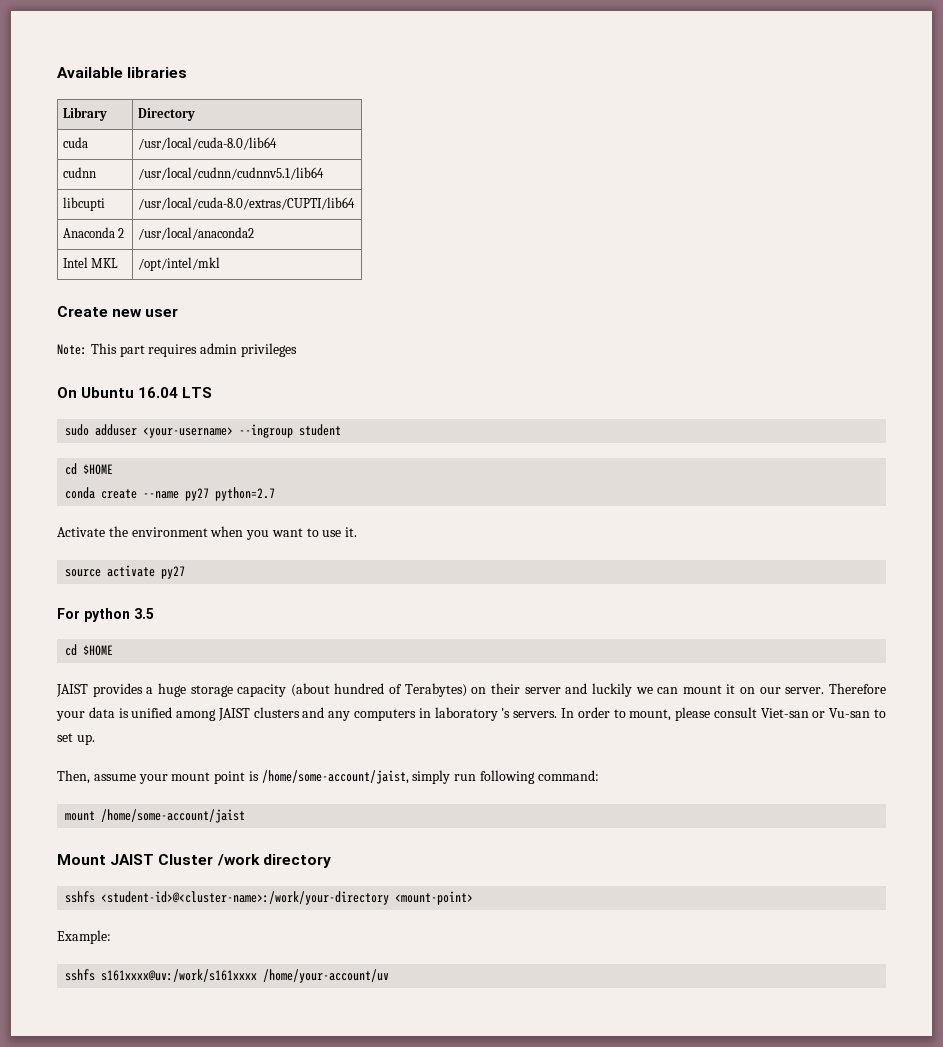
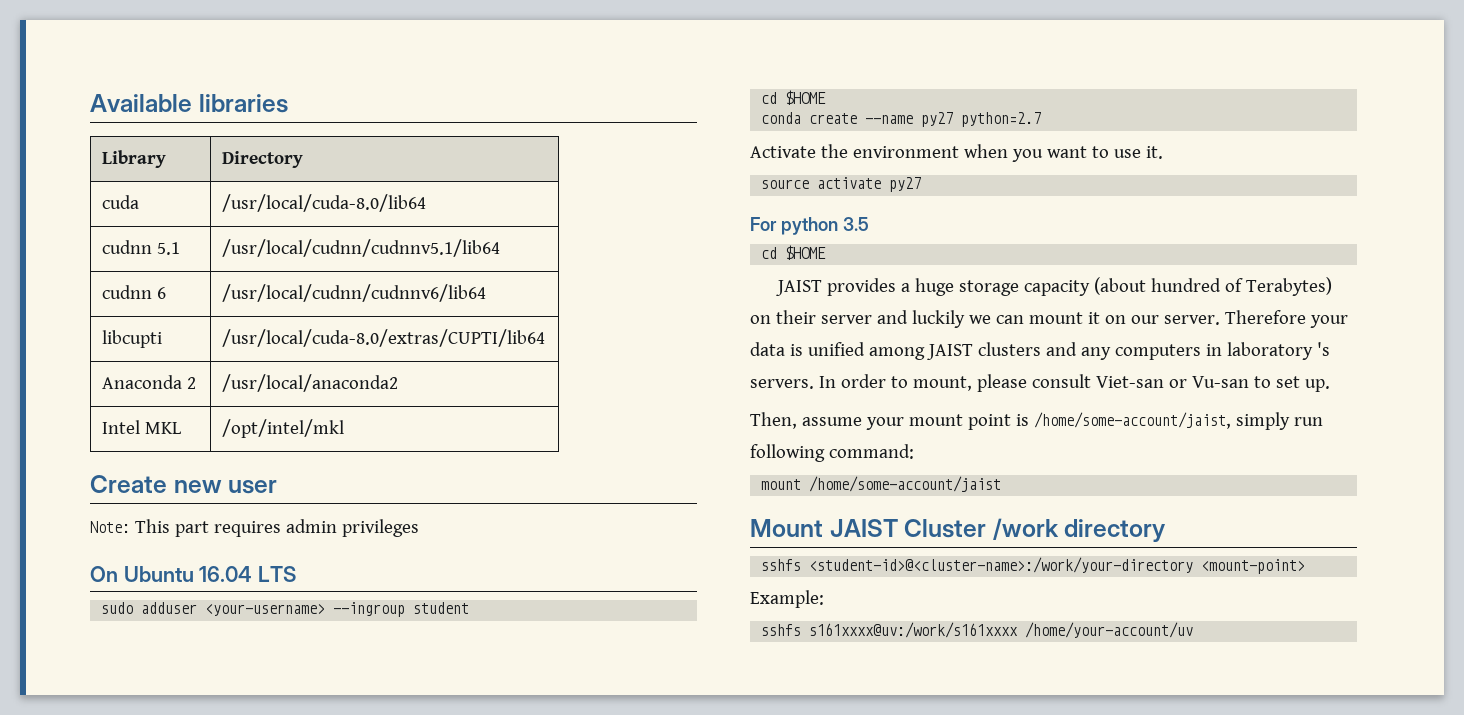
- cudnn | /usr/local/cudnn/cudnnv5.1/lib64
+ cudnn 5.1 | /usr/local/cudnn/cudnnv5.1/lib64
+ cudnn 6 | /usr/local/cudnn/cudnnv6/lib64

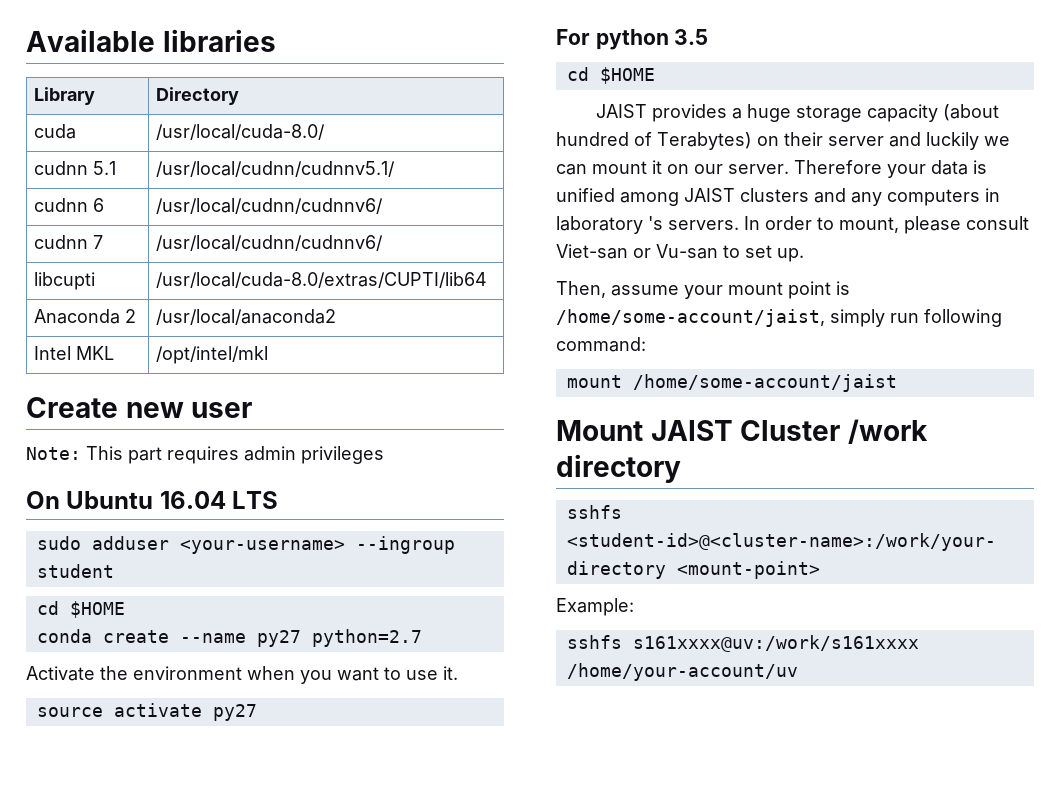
- cuda | /usr/local/cuda-8.0/lib64
+ cuda | /usr/local/cuda-8.0/
- cudnn 5.1 | /usr/local/cudnn/cudnnv5.1/lib64
+ cudnn 5.1 | /usr/local/cudnn/cudnnv5.1/
- cudnn 6 | /usr/local/cudnn/cudnnv6/lib64
+ cudnn 6 | /usr/local/cudnn/cudnnv6/
+ cudnn 7 | /usr/local/cudnn/cudnnv6/

